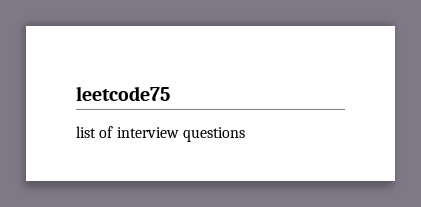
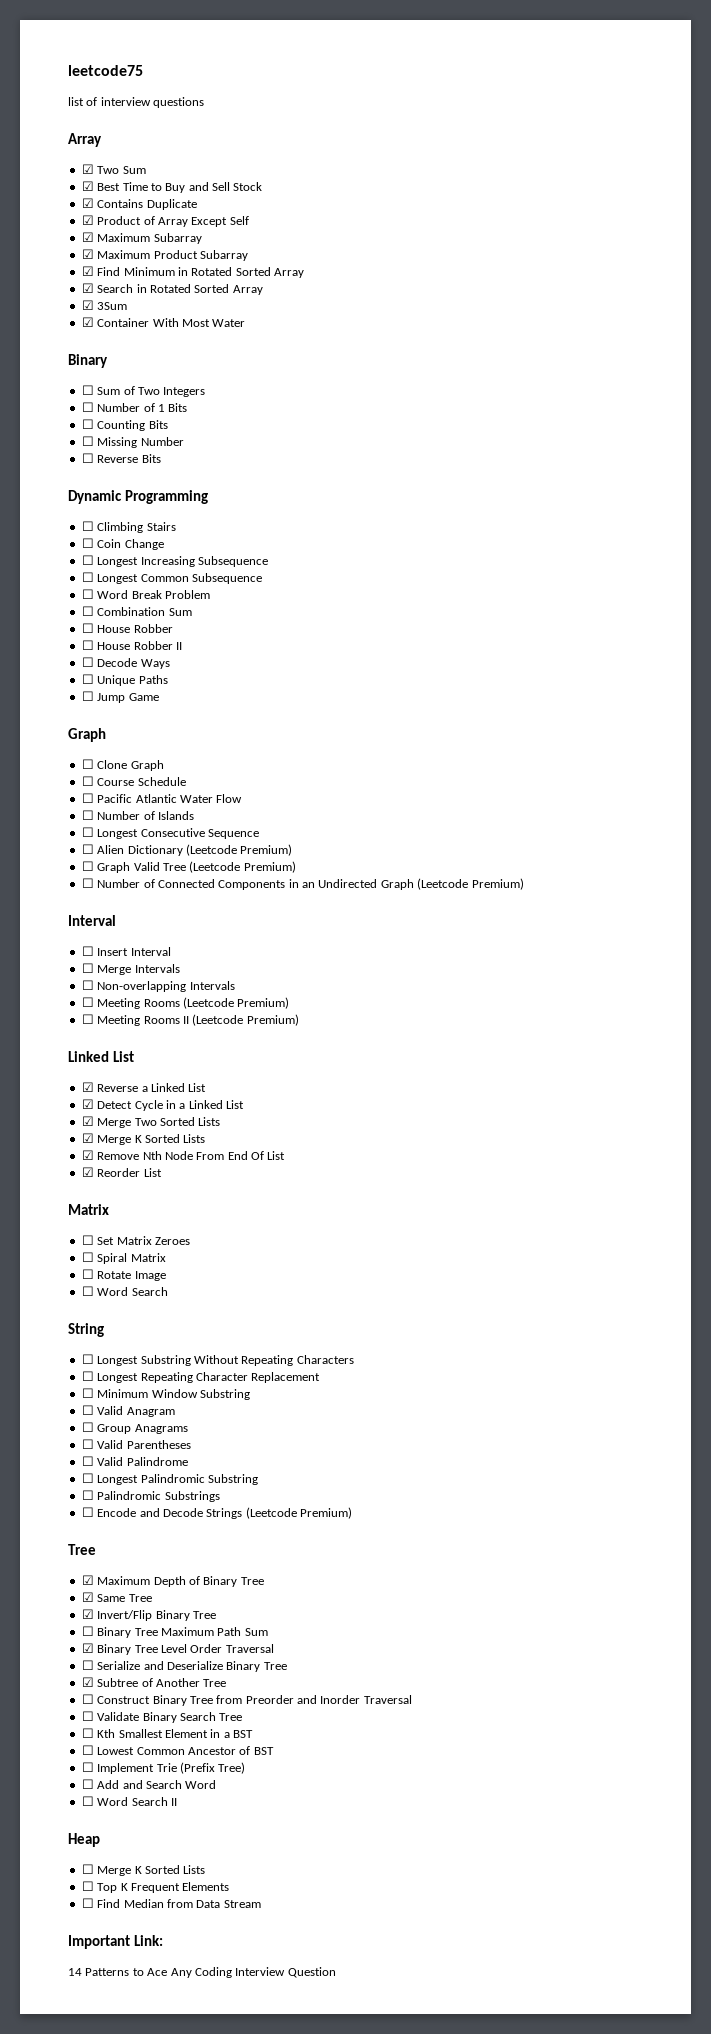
  list of interview questions
+ Array
+ ☑ Two Sum
+ ☑ Best Time to Buy and Sell Stock
+ ☑ Contains Duplicate
+ ☑ Product of Array Except Self
+ ☑ Maximum Subarray
+ ☑ Maximum Product Subarray
+ ☑ Find Minimum in Rotated Sorted Array
+ ☑ Search in Rotated Sorted Array
+ ☑ 3Sum
+ ☑ Container With Most Water
+ Binary
+ ☐ Sum of Two Integers
+ ☐ Number of 1 Bits
+ ☐ Counting Bits
+ ☐ Missing Number
+ ☐ Reverse Bits
+ Dynamic Programming
+ ☐ Climbing Stairs
+ ☐ Coin Change
+ ☐ Longest Increasing Subsequence
+ ☐ Longest Common Subsequence
+ ☐ Word Break Problem
+ ☐ Combination Sum
+ ☐ House Robber
+ ☐ House Robber II
+ ☐ Decode Ways
+ ☐ Unique Paths
+ ☐ Jump Game
+ Graph
+ ☐ Clone Graph
+ ☐ Course Schedule
+ ☐ Pacific Atlantic Water Flow
+ ☐ Number of Islands
+ ☐ Longest Consecutive Sequence
+ ☐ Alien Dictionary (Leetcode Premium)
+ ☐ Graph Valid Tree (Leetcode Premium)
+ ☐ Number of Connected Components in an Undirected Graph (Leetcode Premium)
+ Interval
+ ☐ Insert Interval
+ ☐ Merge Intervals
+ ☐ Non-overlapping Intervals
+ ☐ Meeting Rooms (Leetcode Premium)
+ ☐ Meeting Rooms II (Leetcode Premium)
+ Linked List
+ ☑ Reverse a Linked List
+ ☑ Detect Cycle in a Linked List
+ ☑ Merge Two Sorted Lists
+ ☑ Merge K Sorted Lists
+ ☑ Remove Nth Node From End Of List
+ ☑ Reorder List
+ Matrix
+ ☐ Set Matrix Zeroes
+ ☐ Spiral Matrix
+ ☐ Rotate Image
+ ☐ Word Search
+ String
+ ☐ Longest Substring Without Repeating Characters
+ ☐ Longest Repeating Character Replacement
+ ☐ Minimum Window Substring
+ ☐ Valid Anagram
+ ☐ Group Anagrams
+ ☐ Valid Parentheses
+ ☐ Valid Palindrome
+ ☐ Longest Palindromic Substring
+ ☐ Palindromic Substrings
+ ☐ Encode and Decode Strings (Leetcode Premium)
+ Tree
+ ☑ Maximum Depth of Binary Tree
+ ☑ Same Tree
+ ☑ Invert/Flip Binary Tree
+ ☐ Binary Tree Maximum Path Sum
+ ☑ Binary Tree Level Order Traversal
+ ☐ Serialize and Deserialize Binary Tree
+ ☑ Subtree of Another Tree
+ ☐ Construct Binary Tree from Preorder and Inorder Traversal
+ ☐ Validate Binary Search Tree
+ ☐ Kth Smallest Element in a BST
+ ☐ Lowest Common Ancestor of BST
+ ☐ Implement Trie (Prefix Tree)
+ ☐ Add and Search Word
+ ☐ Word Search II
+ Heap
+ ☐ Merge K Sorted Lists
+ ☐ Top K Frequent Elements
+ ☐ Find Median from Data Stream
+ Important Link:
+ 14 Patterns to Ace Any Coding Interview Question

